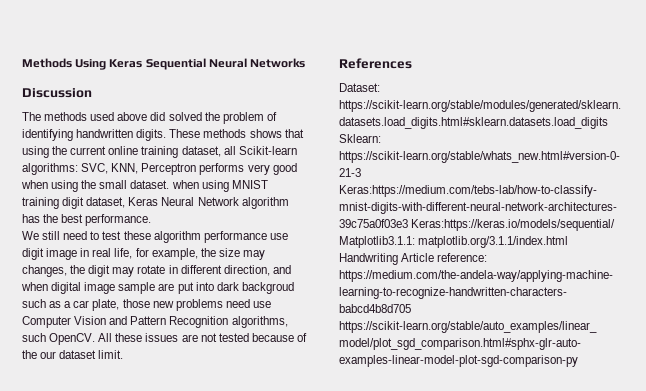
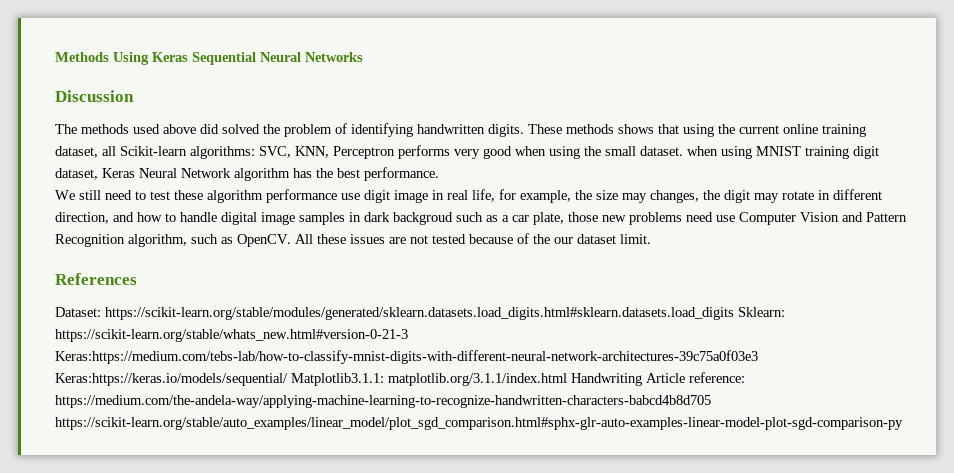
- We still need to test these algorithm performance use digit image in real life, for example, the size may changes, the digit may rotate in different direction, and when digital image sample are put into dark backgroud such as a car plate, those new problems need use Computer Vision and Pattern Recognition algorithms, such OpenCV.
+ We still need to test these algorithm performance use digit image in real life, for example, the size may changes, the digit may rotate in different direction, and how to handle digital image samples in dark backgroud such as a car plate, those new problems need use Computer Vision and Pattern Recognition algorithm, such as OpenCV.

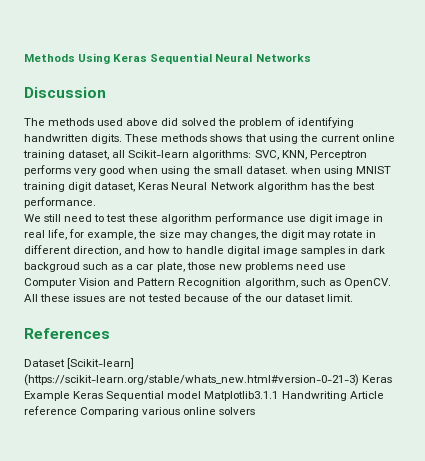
- Dataset: https://scikit-learn.org/stable/modules/generated/sklearn.datasets.load_digits.html#sklearn.datasets.load_digits Sklearn: https://scikit-learn.org/stable/whats_new.html#version-0-21-3 Keras:https://medium.com/tebs-lab/how-to-classify-mnist-digits-with-different-neural-network-architectures-39c75a0f03e3 Keras:https://keras.io/models/sequential/ Matplotlib3.1.1: matplotlib.org/3.1.1/index.html Handwriting Article reference: https://medium.com/the-andela-way/applying-machine-learning-to-recognize-handwritten-characters-babcd4b8d705 https://scikit-learn.org/stable/auto_examples/linear_model/plot_sgd_comparison.html#sphx-glr-auto-examples-linear-model-plot-sgd-comparison-py
+ Dataset [Scikit-learn] (https://scikit-learn.org/stable/whats_new.html#version-0-21-3) Keras Example Keras Sequential model Matplotlib3.1.1 Handwriting Article reference Comparing various online solvers

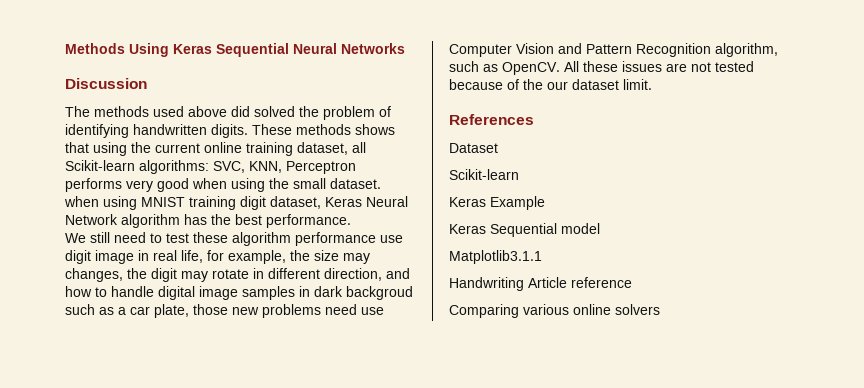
- Dataset [Scikit-learn] (https://scikit-learn.org/stable/whats_new.html#version-0-21-3) Keras Example Keras Sequential model Matplotlib3.1.1 Handwriting Article reference Comparing various online solvers
+ Dataset
+ Scikit-learn
+ Keras Example
+ Keras Sequential model
+ Matplotlib3.1.1
+ Handwriting Article reference
+ Comparing various online solvers

